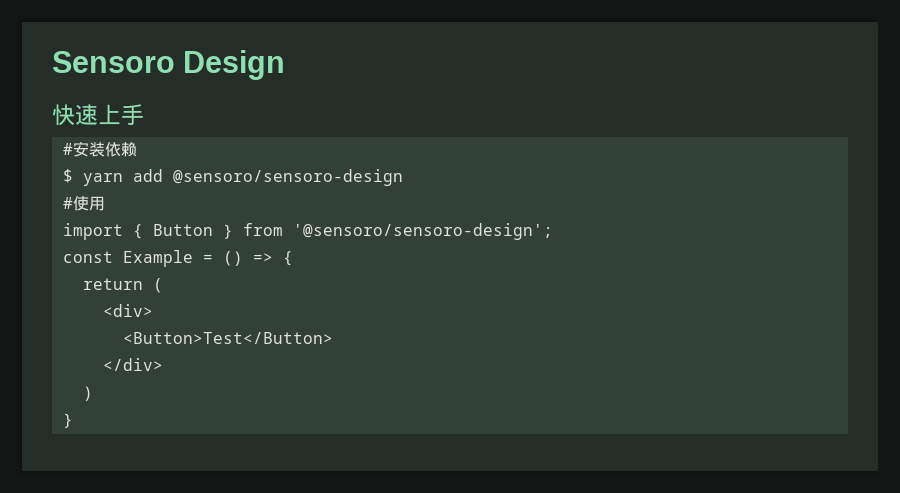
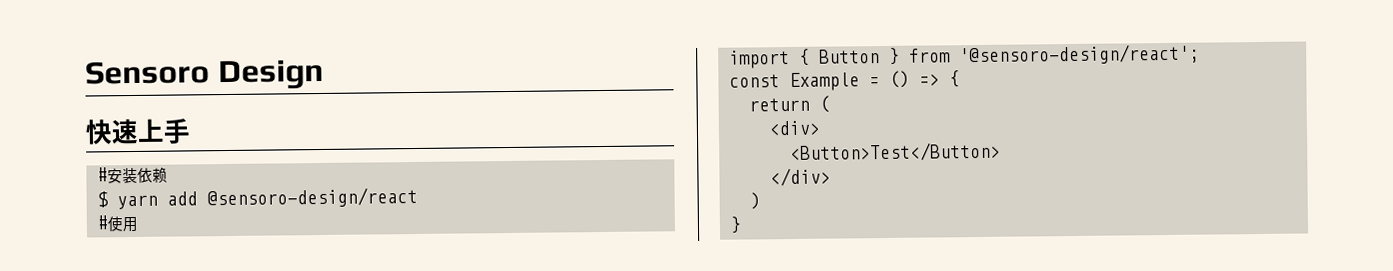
- $ yarn add @sensoro/sensoro-design
+ $ yarn add @sensoro-design/react
- import { Button } from '@sensoro/sensoro-design';
+ import { Button } from '@sensoro-design/react';

